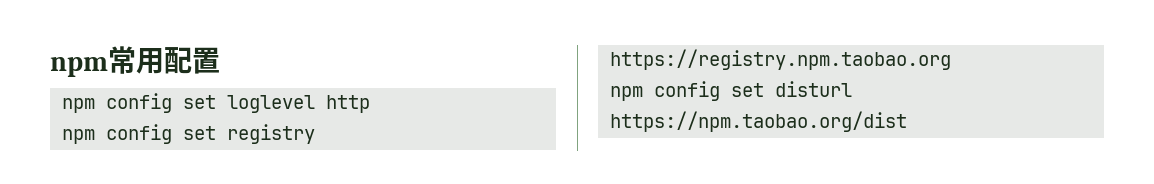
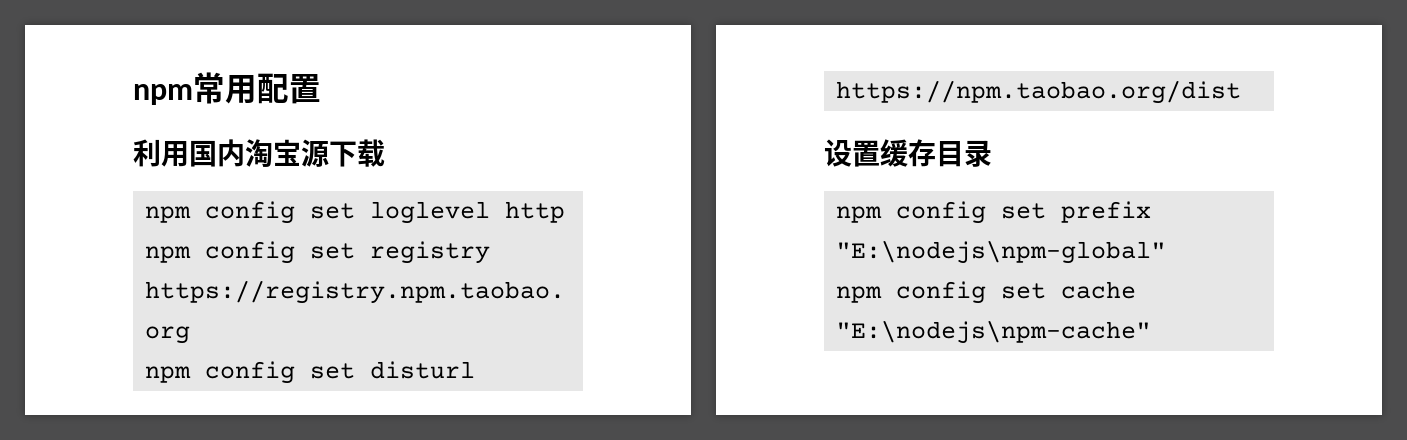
+ 利用国内淘宝源下载
+ 设置缓存目录
+ npm config set prefix "E:\nodejs\npm-global"
+ npm config set cache "E:\nodejs\npm-cache"

